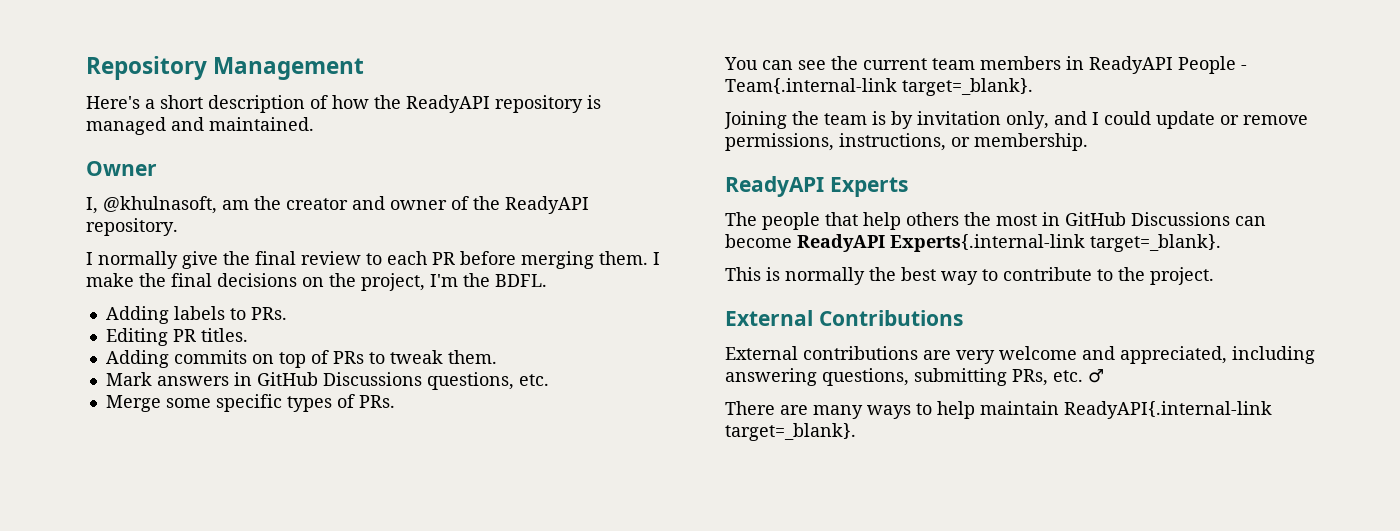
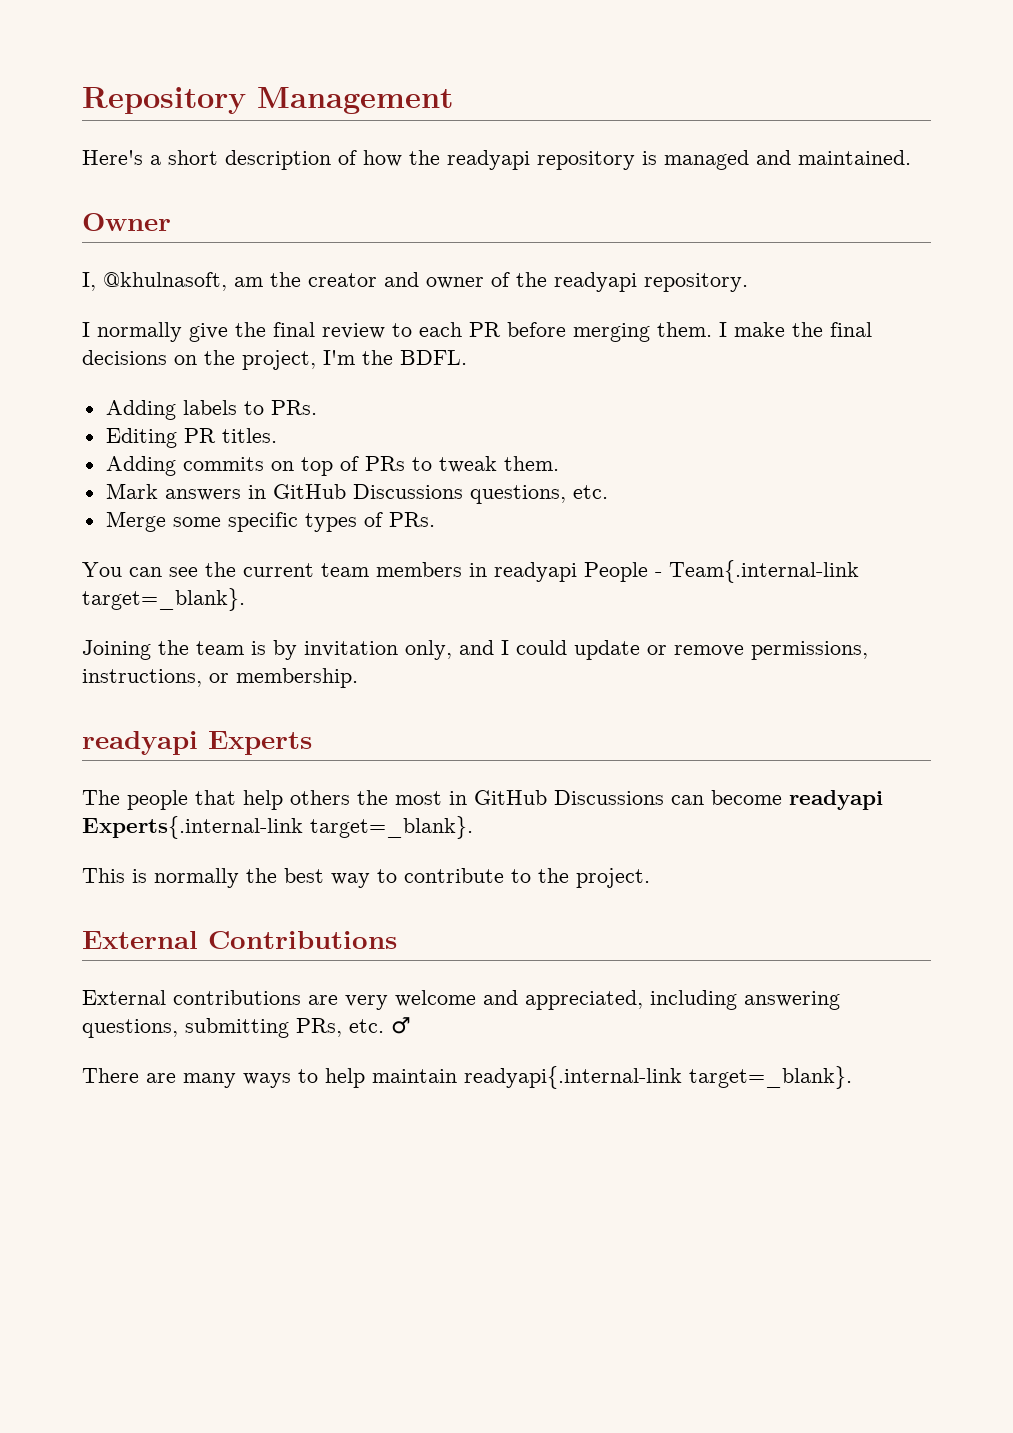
- Here's a short description of how the ReadyAPI repository is managed and maintained.
+ Here's a short description of how the readyapi repository is managed and maintained.
- I, @khulnasoft, am the creator and owner of the ReadyAPI repository.
+ I, @khulnasoft, am the creator and owner of the readyapi repository.
- You can see the current team members in ReadyAPI People - Team{.internal-link target=_blank}.
+ You can see the current team members in readyapi People - Team{.internal-link target=_blank}.
- ReadyAPI Experts
+ readyapi Experts
- The people that help others the most in GitHub Discussions can become ReadyAPI Experts{.internal-link target=_blank}.
+ The people that help others the most in GitHub Discussions can become readyapi Experts{.internal-link target=_blank}.
- There are many ways to help maintain ReadyAPI{.internal-link target=_blank}.
+ There are many ways to help maintain readyapi{.internal-link target=_blank}.

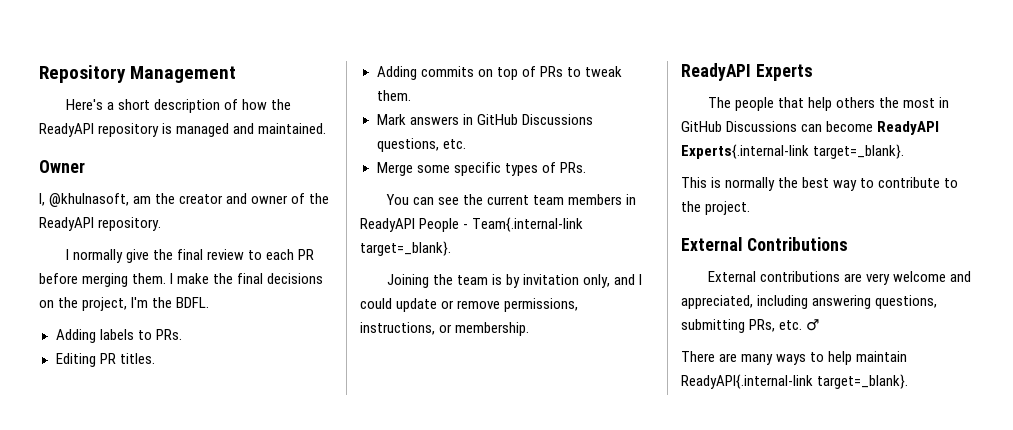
- Here's a short description of how the readyapi repository is managed and maintained.
+ Here's a short description of how the ReadyAPI repository is managed and maintained.
- I, @khulnasoft, am the creator and owner of the readyapi repository.
+ I, @khulnasoft, am the creator and owner of the ReadyAPI repository.
- You can see the current team members in readyapi People - Team{.internal-link target=_blank}.
+ You can see the current team members in ReadyAPI People - Team{.internal-link target=_blank}.
- readyapi Experts
+ ReadyAPI Experts
- The people that help others the most in GitHub Discussions can become readyapi Experts{.internal-link target=_blank}.
+ The people that help others the most in GitHub Discussions can become ReadyAPI Experts{.internal-link target=_blank}.
- There are many ways to help maintain readyapi{.internal-link target=_blank}.
+ There are many ways to help maintain ReadyAPI{.internal-link target=_blank}.

